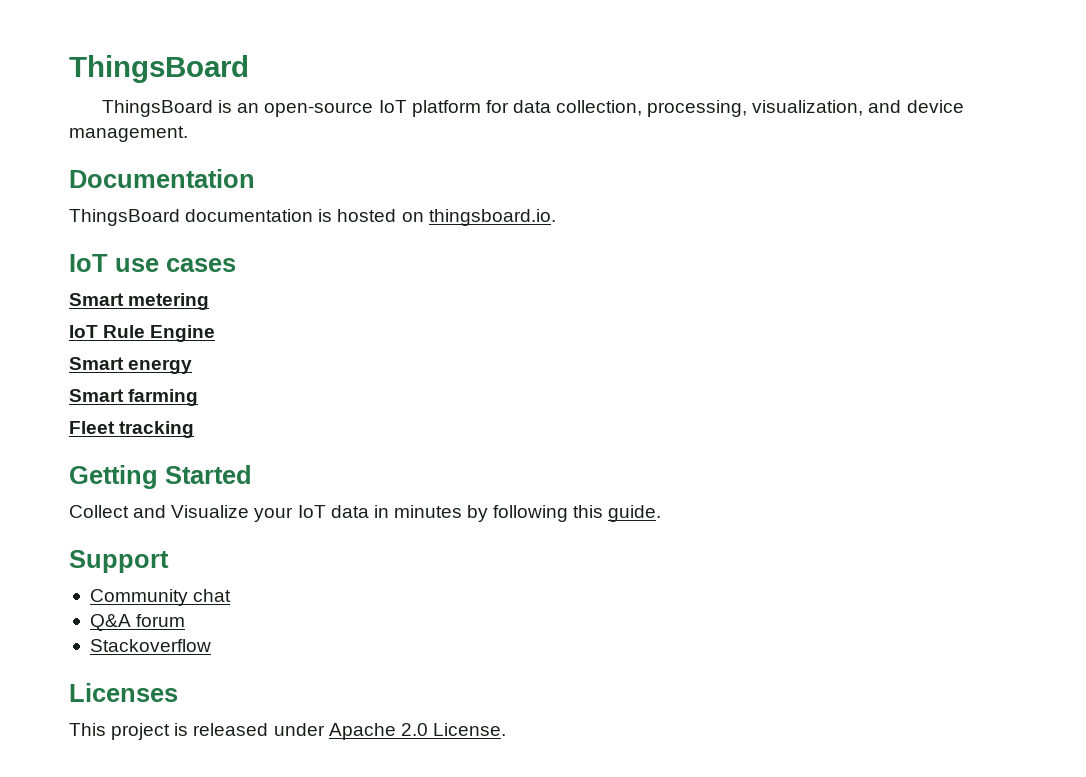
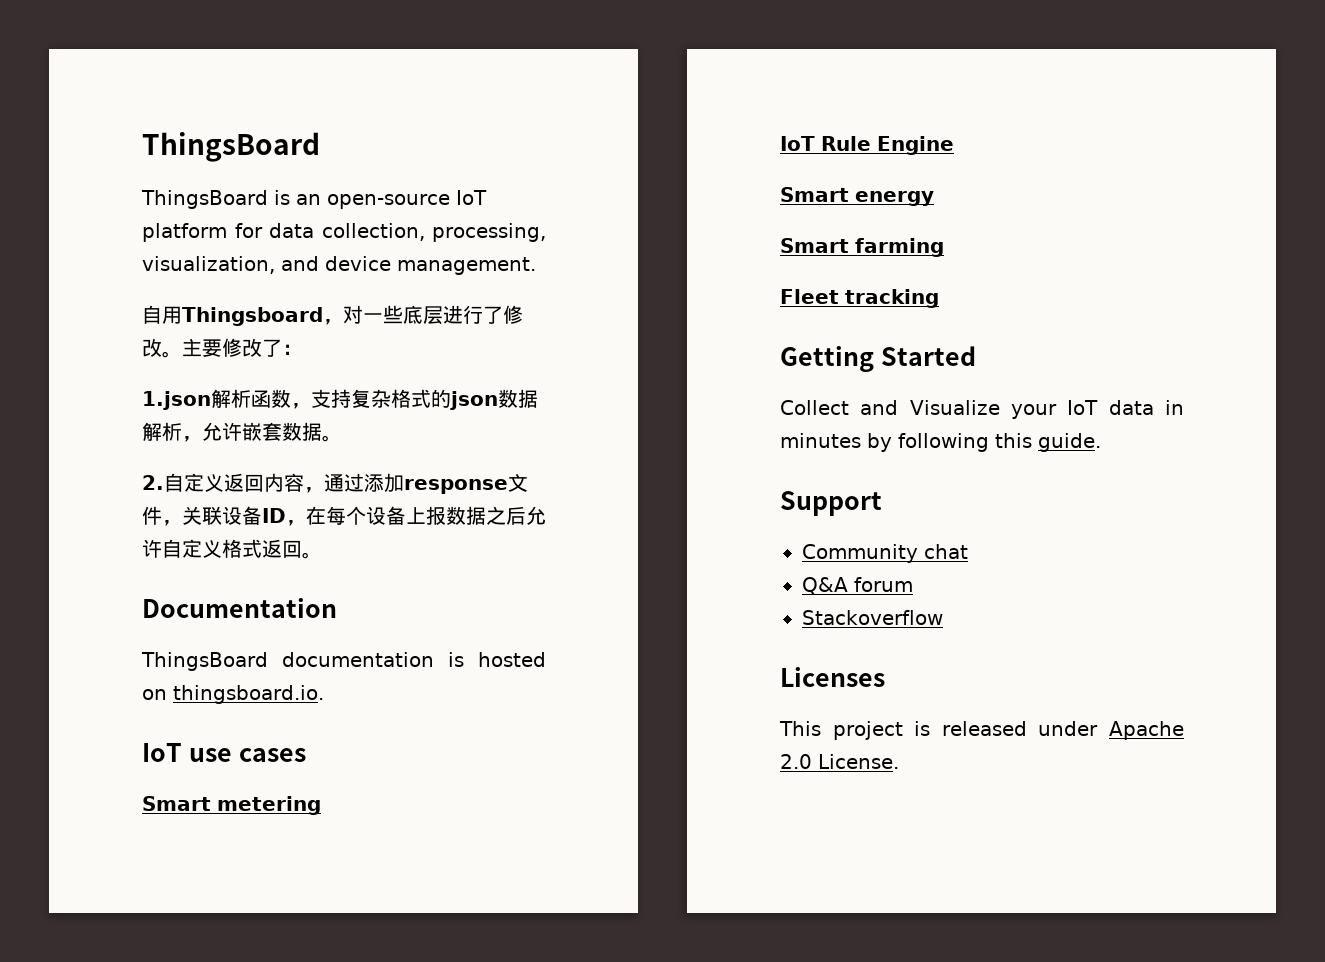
+ 自用Thingsboard，对一些底层进行了修改。主要修改了：
+ 1.json解析函数，支持复杂格式的json数据解析，允许嵌套数据。
+ 2.自定义返回内容，通过添加response文件，关联设备ID，在每个设备上报数据之后允许自定义格式返回。

